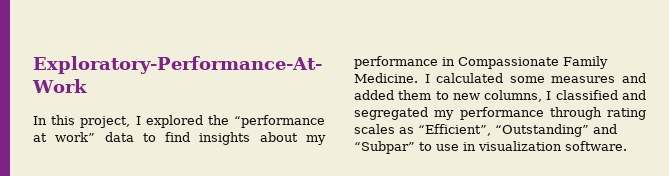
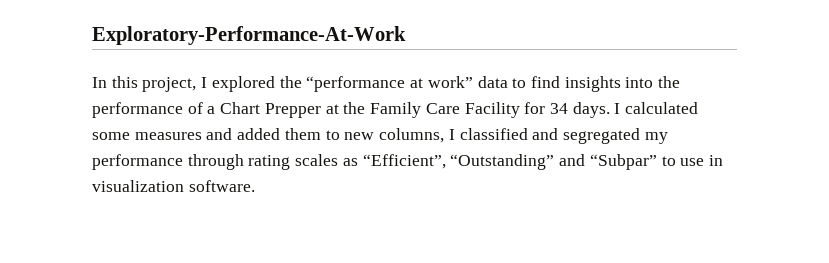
- In this project, I explored the “performance at work” data to find insights about my performance in Compassionate Family Medicine.
+ In this project, I explored the “performance at work” data to find insights into the performance of a Chart Prepper at the Family Care Facility for 34 days.

